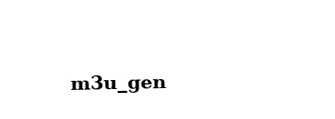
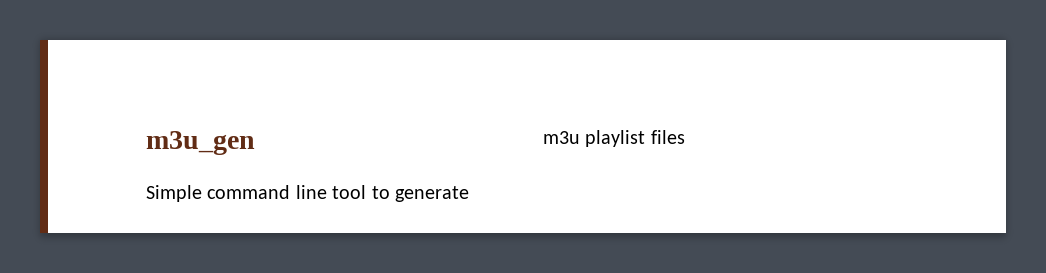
+ Simple command line tool to generate m3u playlist files

